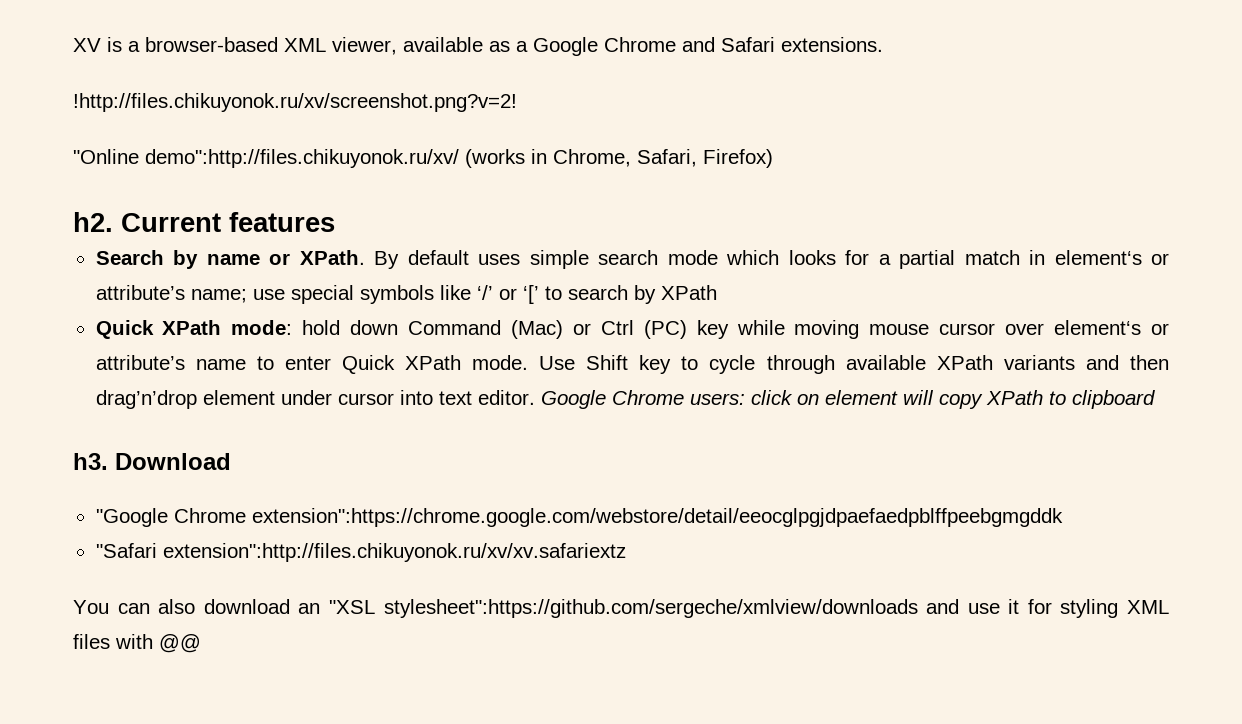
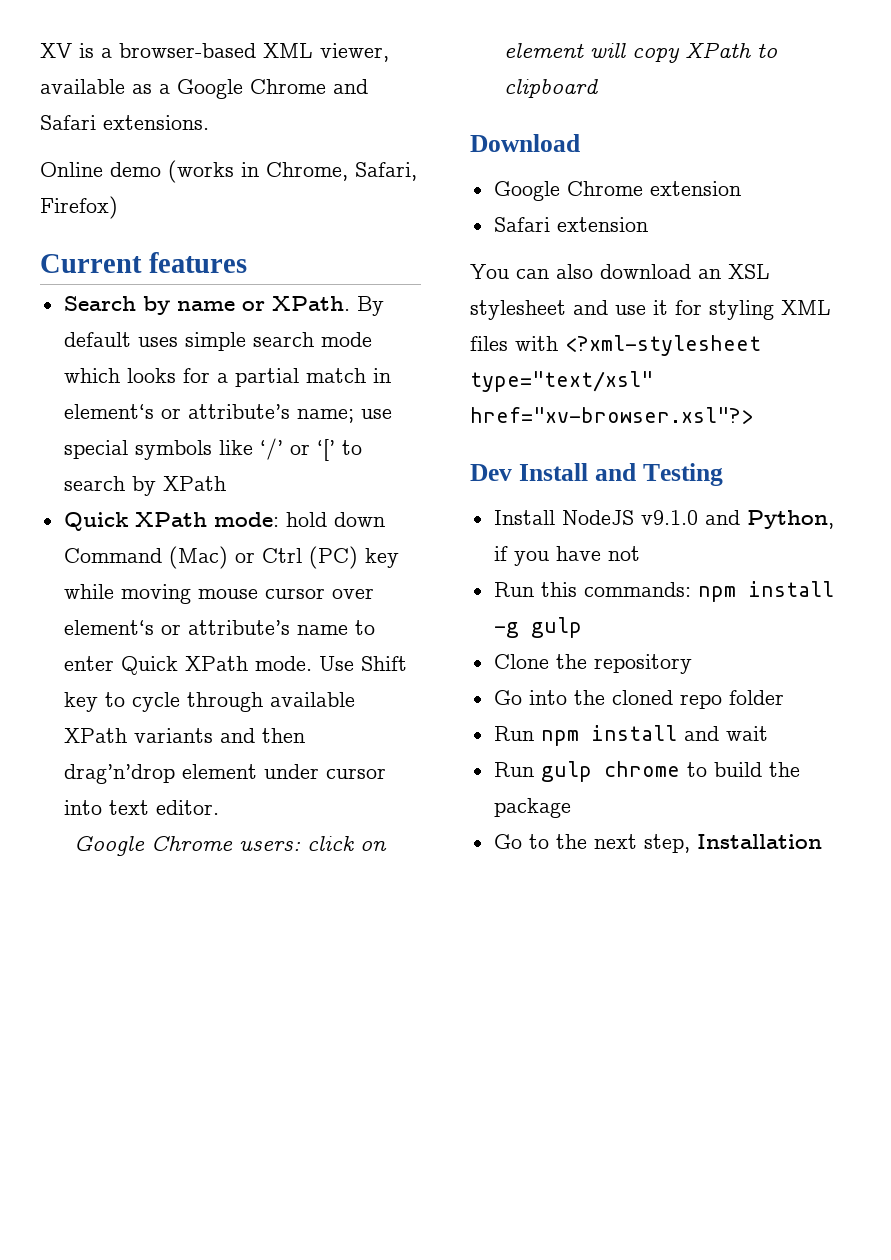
- !http://files.chikuyonok.ru/xv/screenshot.png?v=2!
- "Online demo":http://files.chikuyonok.ru/xv/ (works in Chrome, Safari, Firefox)
+ Online demo (works in Chrome, Safari, Firefox)
- h2.
- Use Shift key to cycle through available XPath variants and then drag’n’drop element under cursor into text editor. Google Chrome users: click on element will copy XPath to clipboard
+ Use Shift key to cycle through available XPath variants and then drag’n’drop element under cursor into text editor.
+ Google Chrome users: click on element will copy XPath to clipboard
- h3.
- "Google Chrome extension":https://chrome.google.com/webstore/detail/eeocglpgjdpaefaedpblffpeebgmgddk
- "Safari extension":http://files.chikuyonok.ru/xv/xv.safariextz
+ Google Chrome extension
+ Safari extension
- You can also download an "XSL stylesheet":https://github.com/sergeche/xmlview/downloads and use it for styling XML files with @@
+ You can also download an XSL stylesheet and use it for styling XML files with <?xml-stylesheet type="text/xsl" href="xv-browser.xsl"?>
+ Dev Install and Testing
+ Install NodeJS v9.1.0 and Python, if you have not
+ Run this commands: npm install -g gulp
+ Clone the repository
+ Go into the cloned repo folder
+ Run npm install and wait
+ Run gulp chrome to build the package
+ Go to the next step, Installation

